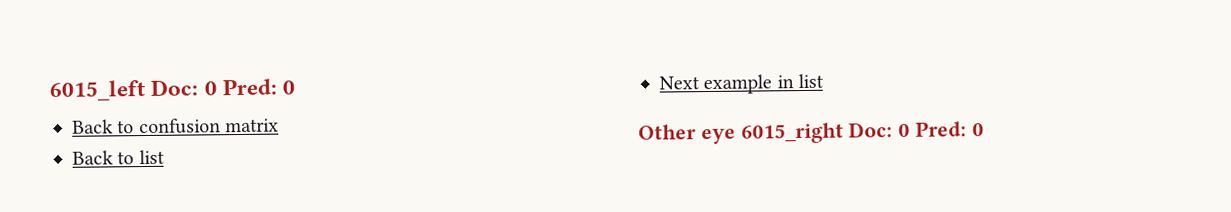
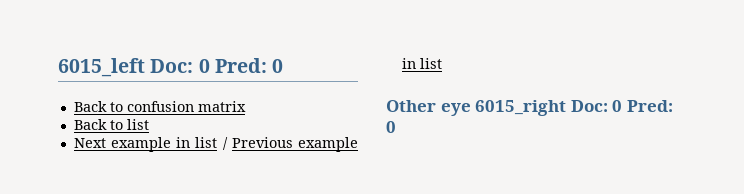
- Next example in list
+ Next example in list / Previous example in list

